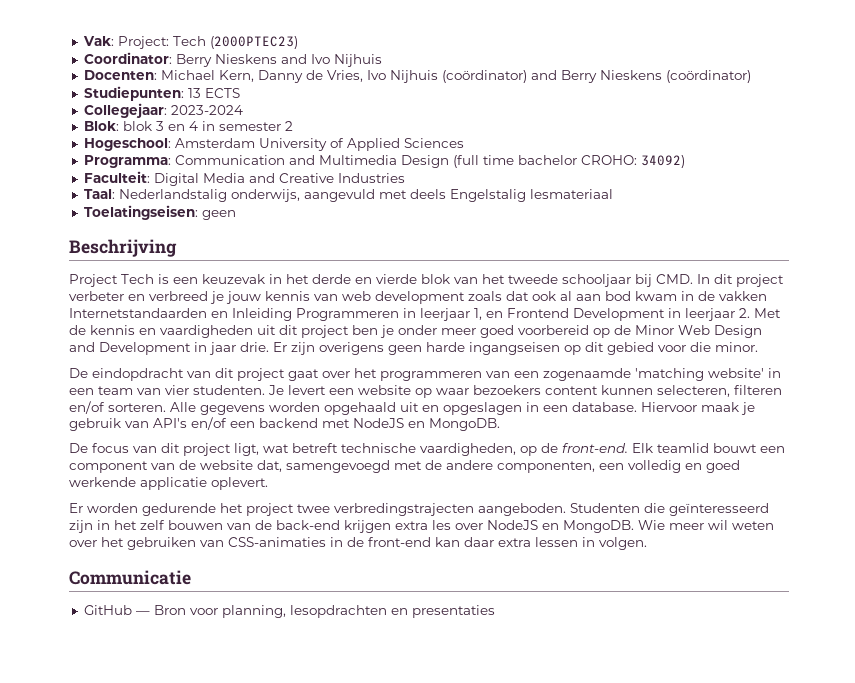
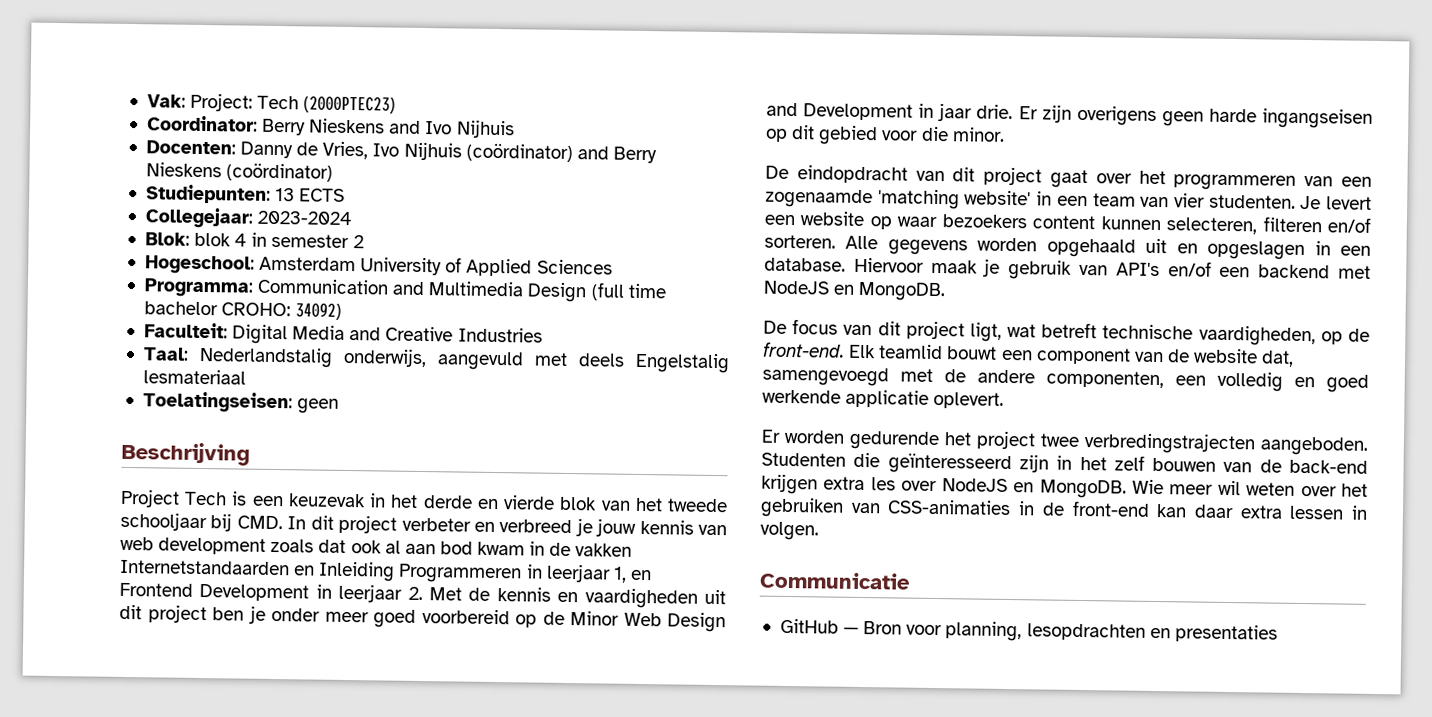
- Docenten: Michael Kern, Danny de Vries, Ivo Nijhuis (coördinator) and Berry Nieskens (coördinator)
+ Docenten: Danny de Vries, Ivo Nijhuis (coördinator) and Berry Nieskens (coördinator)
- Blok: blok 3 en 4 in semester 2
+ Blok: blok 4 in semester 2

